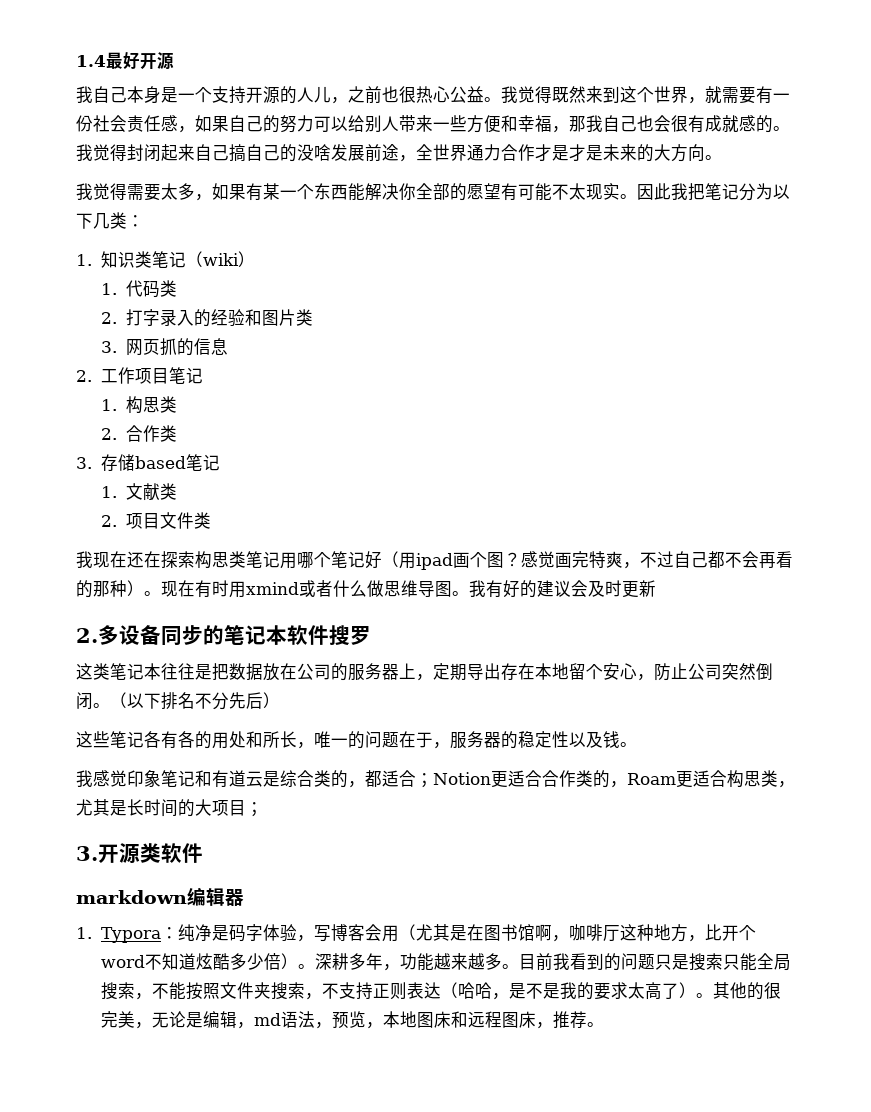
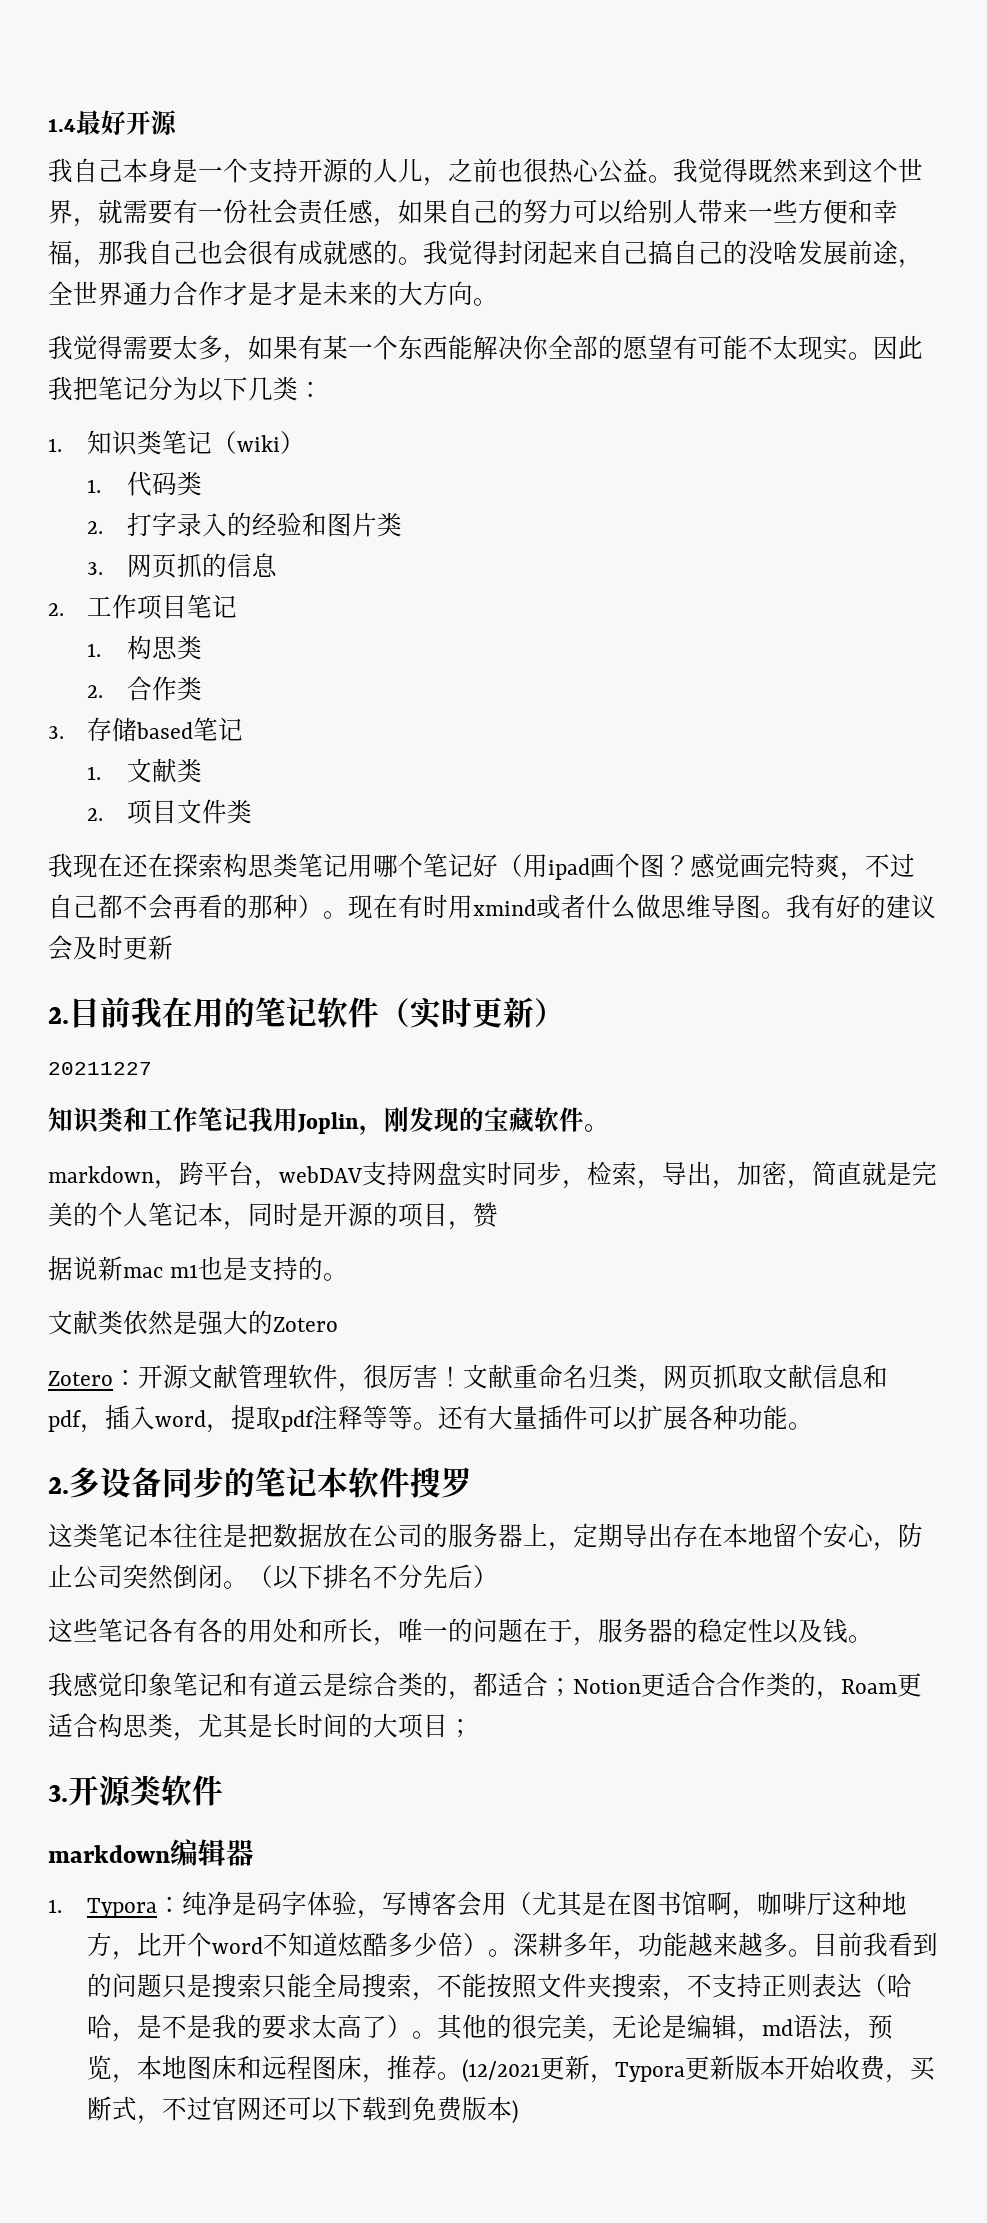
+ 2.目前我在用的笔记软件（实时更新）
+ 20211227
+ 知识类和工作笔记我用Joplin，刚发现的宝藏软件。
+ markdown，跨平台，webDAV支持网盘实时同步，检索，导出，加密，简直就是完美的个人笔记本，同时是开源的项目，赞
+ 据说新mac m1也是支持的。
+ 文献类依然是强大的Zotero
+ Zotero：开源文献管理软件，很厉害！文献重命名归类，网页抓取文献信息和pdf，插入word，提取pdf注释等等。还有大量插件可以扩展各种功能。
+ (12/2021更新，Typora更新版本开始收费，买断式，不过官网还可以下载到免费版本)

